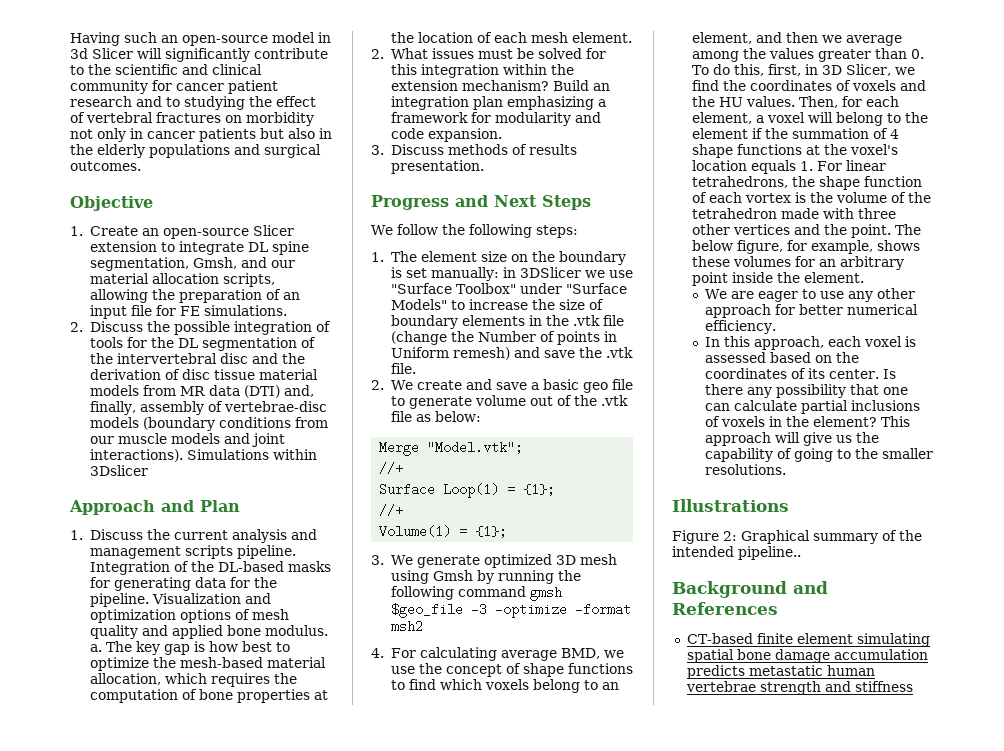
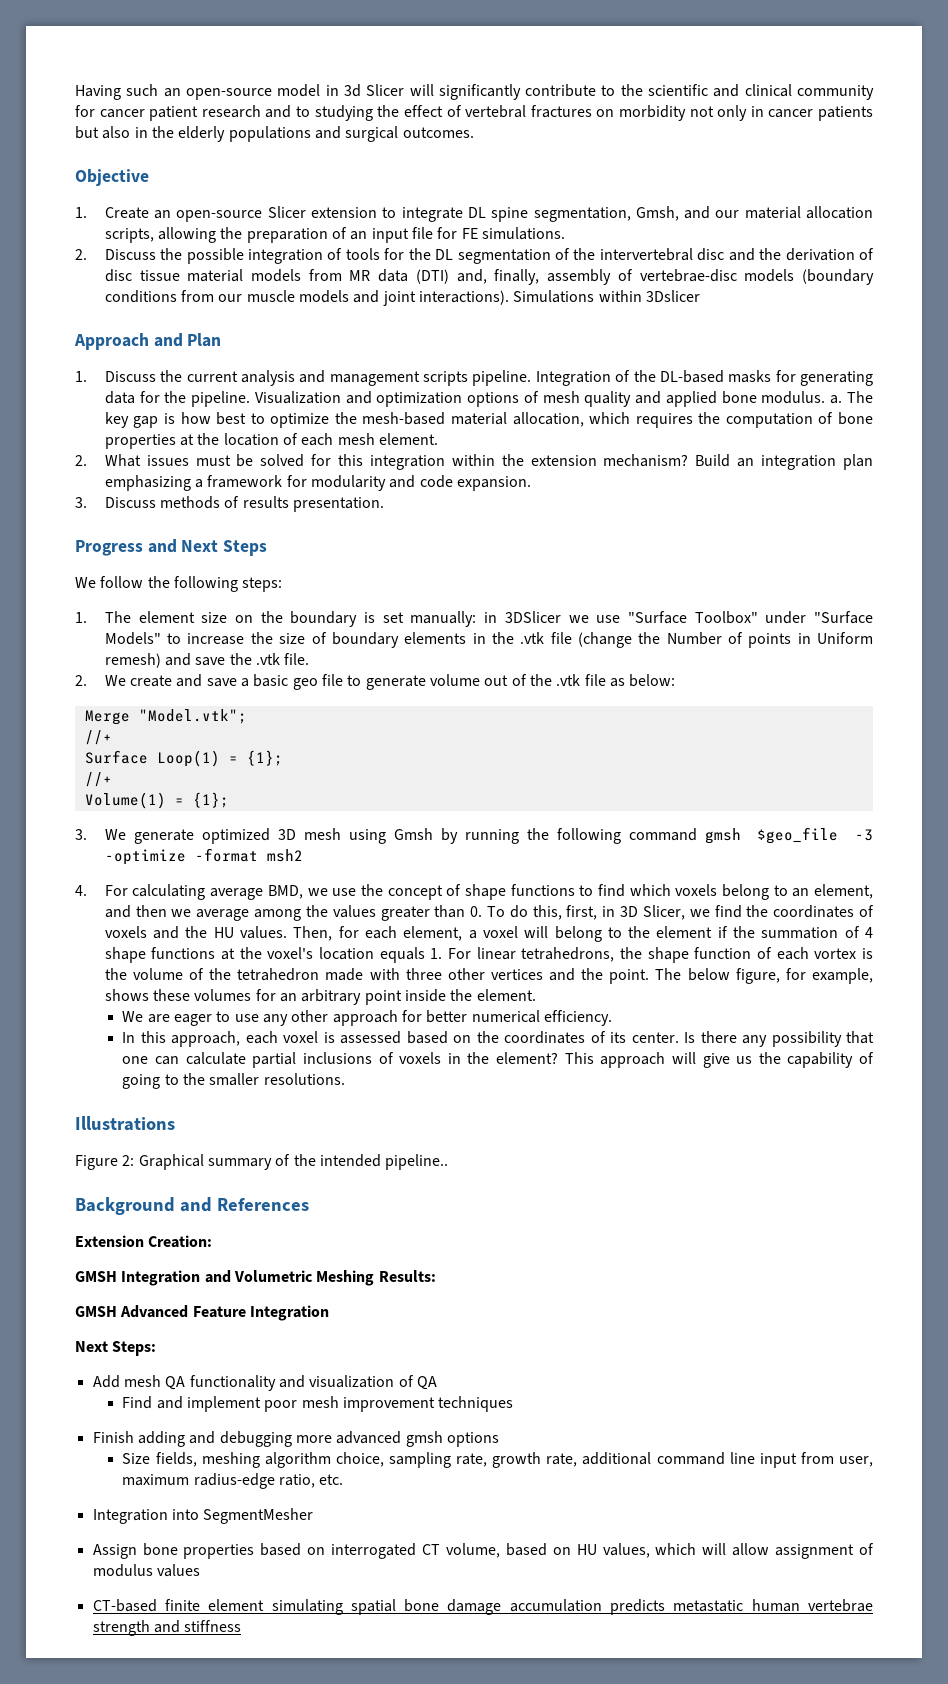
+ Extension Creation:
+ GMSH Integration and Volumetric Meshing Results:
+ GMSH Advanced Feature Integration
+ Next Steps:
+ Add mesh QA functionality and visualization of QA
+ Find and implement poor mesh improvement techniques
+ Finish adding and debugging more advanced gmsh options
+ Size fields, meshing algorithm choice, sampling rate, growth rate, additional command line input from user, maximum radius-edge ratio, etc.
+ Integration into SegmentMesher
+ Assign bone properties based on interrogated CT volume, based on HU values, which will allow assignment of modulus values

